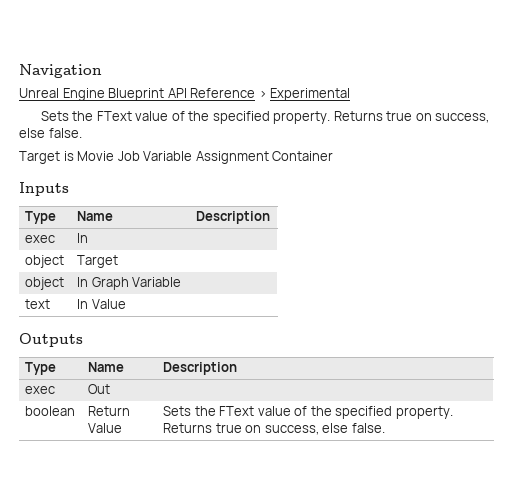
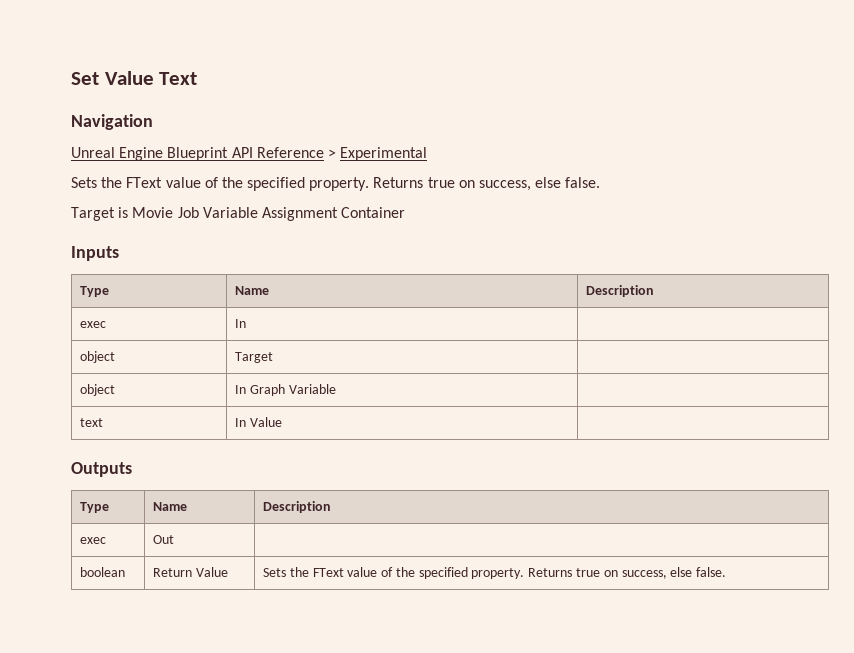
+ Set Value Text

